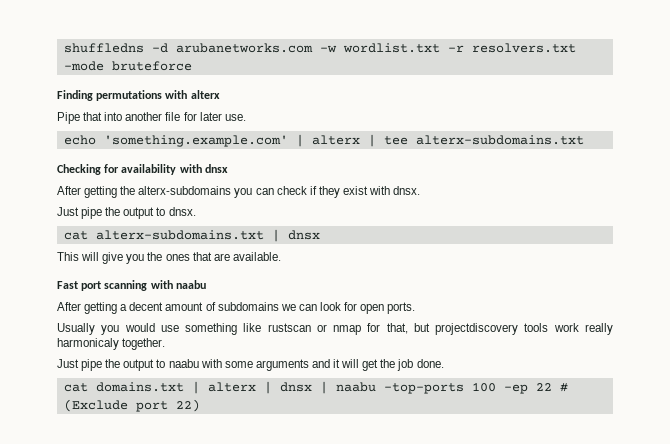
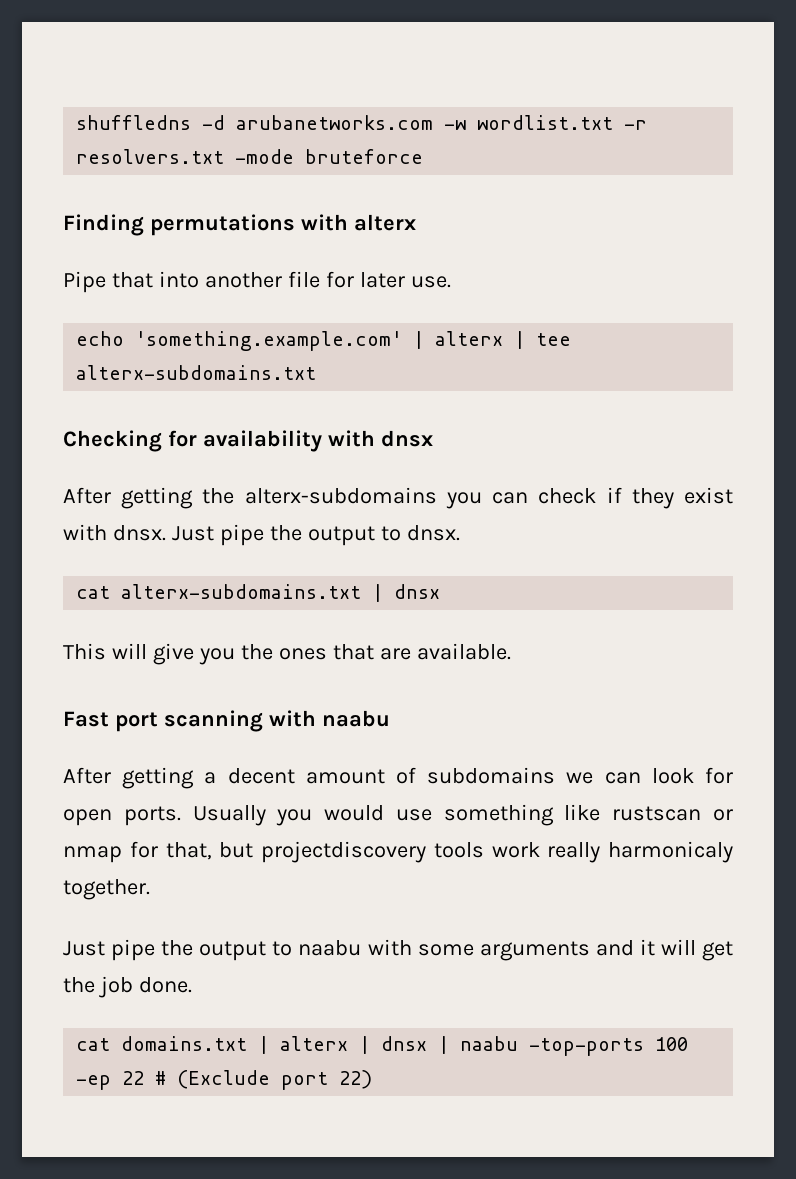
- After getting the alterx-subdomains you can check if they exist with dnsx.
- Just pipe the output to dnsx.
+ After getting the alterx-subdomains you can check if they exist with dnsx. Just pipe the output to dnsx.
- After getting a decent amount of subdomains we can look for open ports.
- Usually you would use something like rustscan or nmap for that, but projectdiscovery tools work really harmonicaly together.
+ After getting a decent amount of subdomains we can look for open ports. Usually you would use something like rustscan or nmap for that, but projectdiscovery tools work really harmonicaly together.

